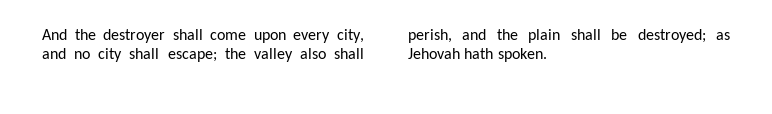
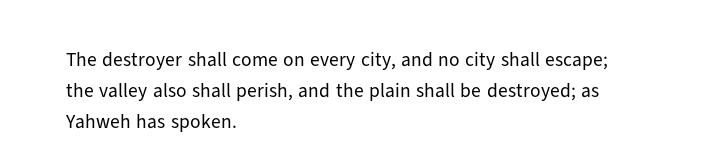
- And the destroyer shall come upon every city, and no city shall escape; the valley also shall perish, and the plain shall be destroyed; as Jehovah hath spoken.
+ The destroyer shall come on every city, and no city shall escape; the valley also shall perish, and the plain shall be destroyed; as Yahweh has spoken.

